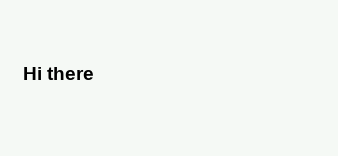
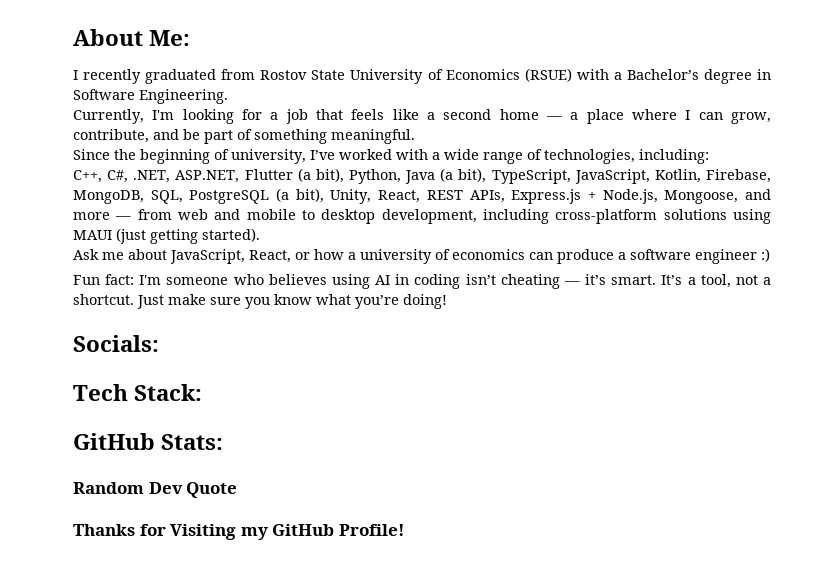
- Hi there
+ About Me:
+ I recently graduated from Rostov State University of Economics (RSUE) with a Bachelor’s degree in Software Engineering.
+ Currently, I'm looking for a job that feels like a second home — a place where I can grow, contribute, and be part of something meaningful.
+ Since the beginning of university, I’ve worked with a wide range of technologies, including:
+ C++, C#, .NET, ASP.NET, Flutter (a bit), Python, Java (a bit), TypeScript, JavaScript, Kotlin, Firebase, MongoDB, SQL, PostgreSQL (a bit), Unity, React, REST APIs, Express.js + Node.js, Mongoose, and more — from web and mobile to desktop development, including cross-platform solutions using MAUI (just getting started).
+ Ask me about JavaScript, React, or how a university of economics can produce a software engineer :)
+ Fun fact: I'm someone who believes using AI in coding isn’t cheating — it’s smart. It’s a tool, not a shortcut. Just make sure you know what you’re doing!
+ Socials:
+ Tech Stack:
+ GitHub Stats:
+ Random Dev Quote
+ Thanks for Visiting my GitHub Profile!

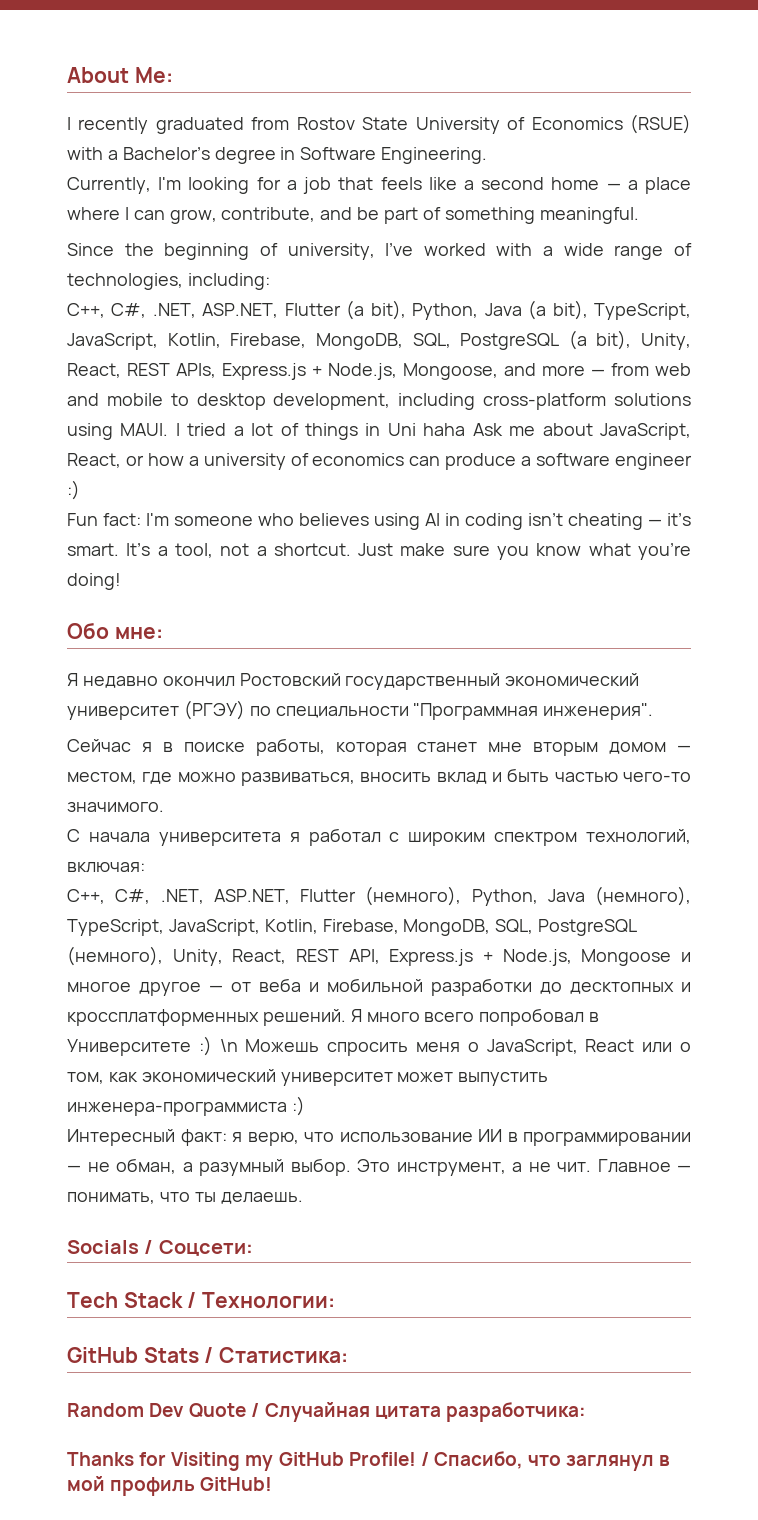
- C++, C#, .NET, ASP.NET, Flutter (a bit), Python, Java (a bit), TypeScript, JavaScript, Kotlin, Firebase, MongoDB, SQL, PostgreSQL (a bit), Unity, React, REST APIs, Express.js + Node.js, Mongoose, and more — from web and mobile to desktop development, including cross-platform solutions using MAUI (just getting started).
- Ask me about JavaScript, React, or how a university of economics can produce a software engineer :)
+ C++, C#, .NET, ASP.NET, Flutter (a bit), Python, Java (a bit), TypeScript, JavaScript, Kotlin, Firebase, MongoDB, SQL, PostgreSQL (a bit), Unity, React, REST APIs, Express.js + Node.js, Mongoose, and more — from web and mobile to desktop development, including cross-platform solutions using MAUI. I tried a lot of things in Uni haha Ask me about JavaScript, React, or how a university of economics can produce a software engineer :)
- Socials:
- Tech Stack:
- GitHub Stats:
+ Обо мне:
+ Я недавно окончил Ростовский государственный экономический университет (РГЭУ) по специальности "Программная инженерия".
+ Сейчас я в поиске работы, которая станет мне вторым домом — местом, где можно развиваться, вносить вклад и быть частью чего-то значимого.
+ С начала университета я работал с широким спектром технологий, включая:
+ C++, C#, .NET, ASP.NET, Flutter (немного), Python, Java (немного), TypeScript, JavaScript, Kotlin, Firebase, MongoDB, SQL, PostgreSQL (немного), Unity, React, REST API, Express.js + Node.js, Mongoose и многое другое — от веба и мобильной разработки до десктопных и кроссплатформенных решений. Я много всего попробовал в Университете :) \n Можешь спросить меня о JavaScript, React или о том, как экономический университет может выпустить инженера-программиста :)
+ Интересный факт: я верю, что использование ИИ в программировании — не обман, а разумный выбор. Это инструмент, а не чит. Главное — понимать, что ты делаешь.
+ Socials / Соцсети:
+ Tech Stack / Технологии:
+ GitHub Stats / Статистика:
- Random Dev Quote
+ Random Dev Quote / Случайная цитата разработчика:
+ / Спасибо, что заглянул в мой профиль GitHub!

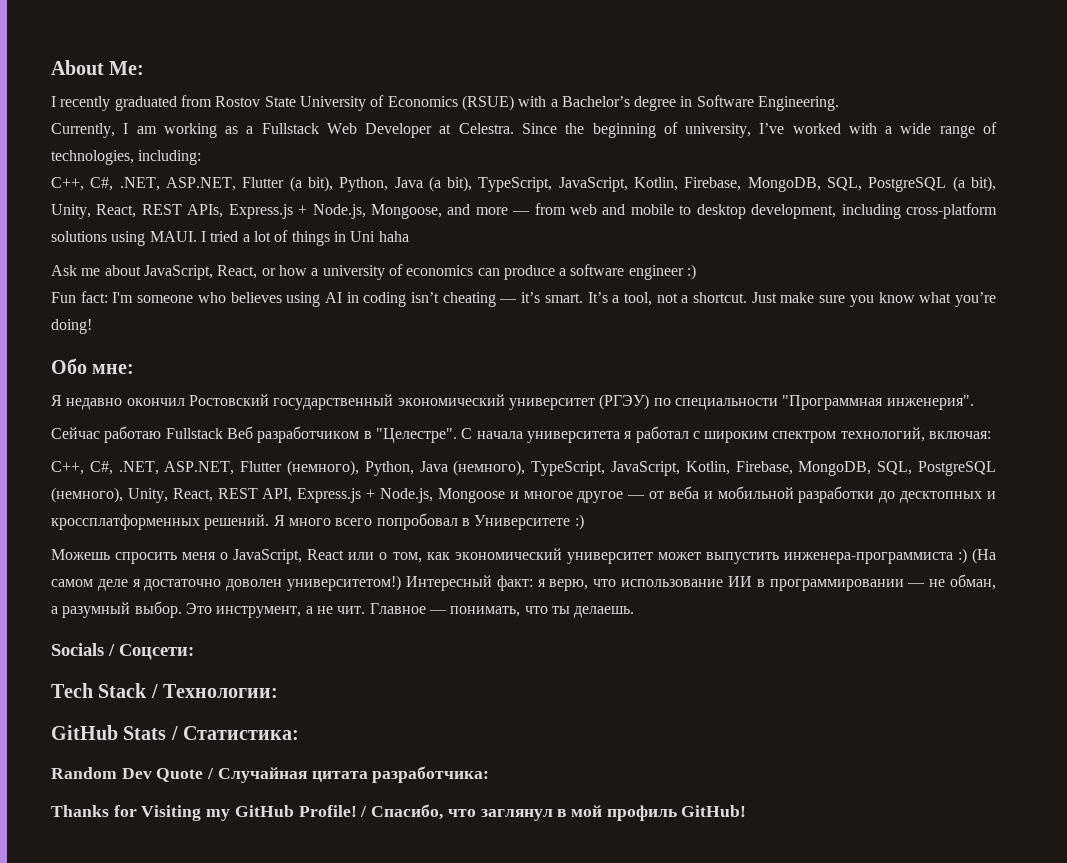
- Currently, I'm looking for a job that feels like a second home — a place where I can grow, contribute, and be part of something meaningful.
- Since the beginning of university, I’ve worked with a wide range of technologies, including:
+ Currently, I am working as a Fullstack Web Developer at Celestra. Since the beginning of university, I’ve worked with a wide range of technologies, including:
- I tried a lot of things in Uni haha Ask me about JavaScript, React, or how a university of economics can produce a software engineer :)
+ I tried a lot of things in Uni haha
+ Ask me about JavaScript, React, or how a university of economics can produce a software engineer :)
- Сейчас я в поиске работы, которая станет мне вторым домом — местом, где можно развиваться, вносить вклад и быть частью чего-то значимого.
- С начала университета я работал с широким спектром технологий, включая:
+ Сейчас работаю Fullstack Веб разработчиком в "Целестре". С начала университета я работал с широким спектром технологий, включая:
- Я много всего попробовал в Университете :) \n Можешь спросить меня о JavaScript, React или о том, как экономический университет может выпустить инженера-программиста :)
- Интересный факт: я верю, что использование ИИ в программировании — не обман, а разумный выбор.
+ Я много всего попробовал в Университете :)
+ Можешь спросить меня о JavaScript, React или о том, как экономический университет может выпустить инженера-программиста :) (На самом деле я достаточно доволен университетом!) Интересный факт: я верю, что использование ИИ в программировании — не обман, а разумный выбор.

